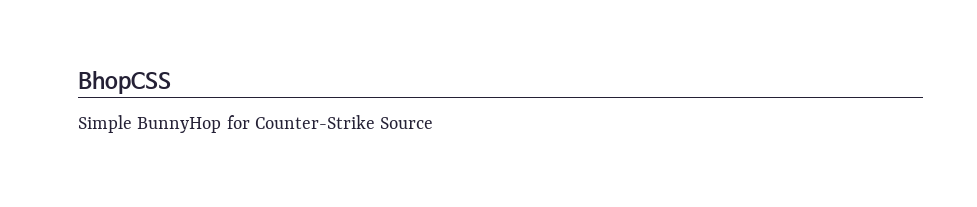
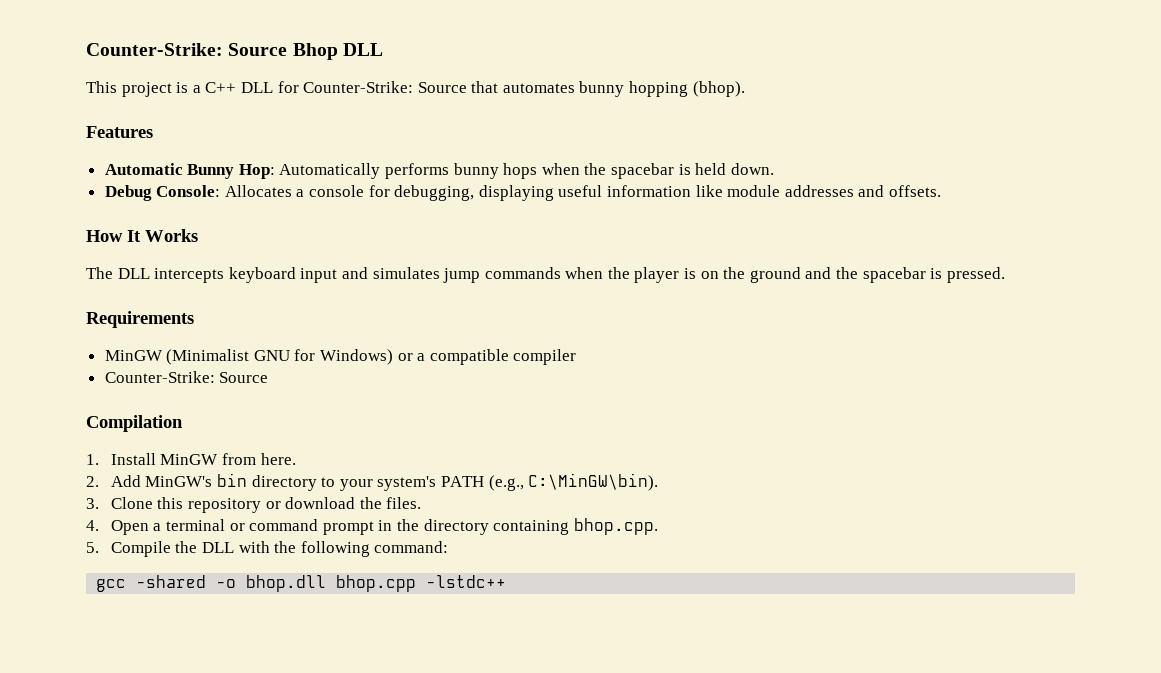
- BhopCSS
- Simple BunnyHop for Counter-Strike Source
+ Counter-Strike: Source Bhop DLL
+ This project is a C++ DLL for Counter-Strike: Source that automates bunny hopping (bhop).
+ Features
+ Automatic Bunny Hop: Automatically performs bunny hops when the spacebar is held down.
+ Debug Console: Allocates a console for debugging, displaying useful information like module addresses and offsets.
+ How It Works
+ The DLL intercepts keyboard input and simulates jump commands when the player is on the ground and the spacebar is pressed.
+ Requirements
+ MinGW (Minimalist GNU for Windows) or a compatible compiler
+ Counter-Strike: Source
+ Compilation
+ 1. Install MinGW from here.
+ 2. Add MinGW's bin directory to your system's PATH (e.g., C:\MinGW\bin).
+ 3. Clone this repository or download the files.
+ 4. Open a terminal or command prompt in the directory containing bhop.cpp.
+ 5. Compile the DLL with the following command:
+ gcc -shared -o bhop.dll bhop.cpp -lstdc++

